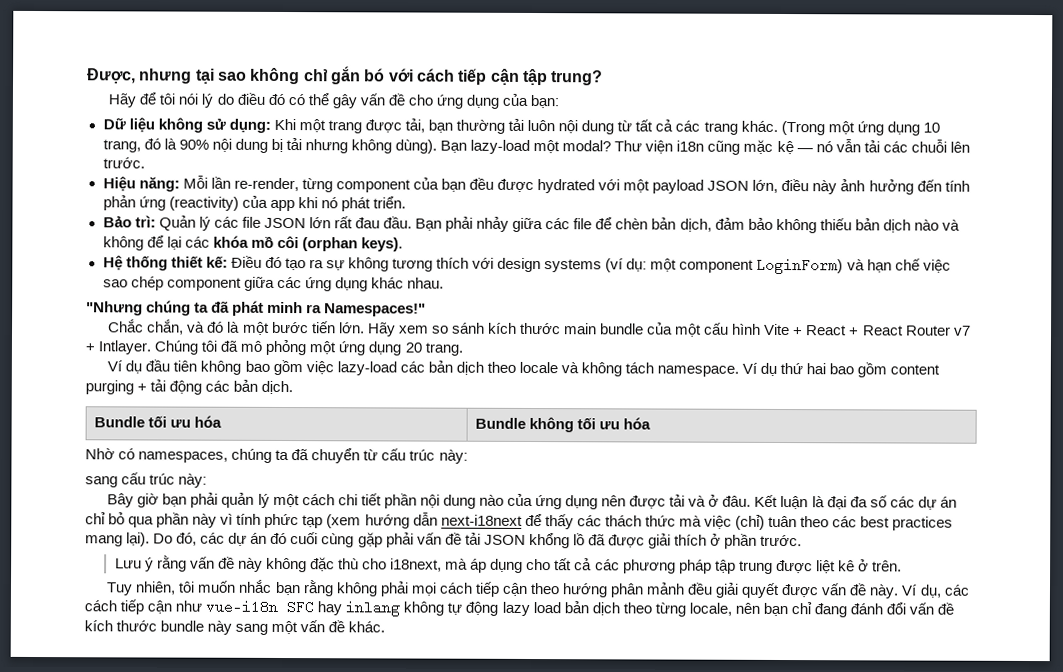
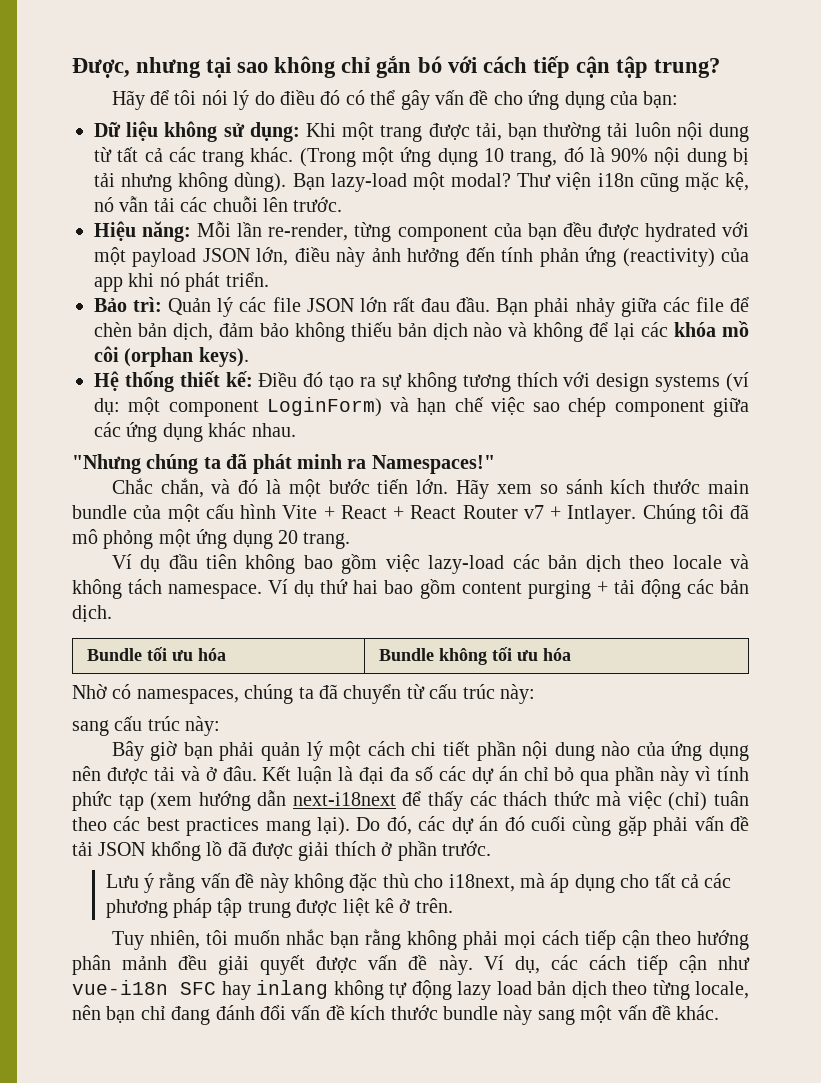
- Thư viện i18n cũng mặc kệ — nó vẫn tải các chuỗi lên trước.
+ Thư viện i18n cũng mặc kệ, nó vẫn tải các chuỗi lên trước.

